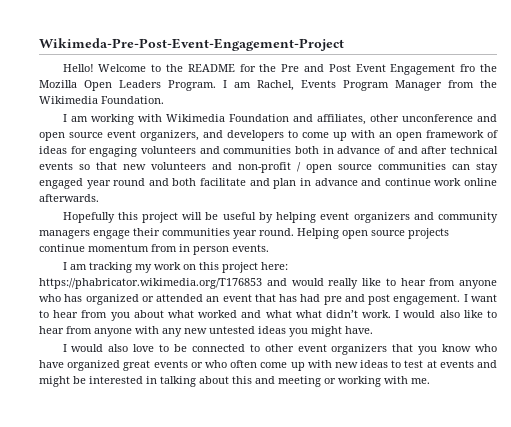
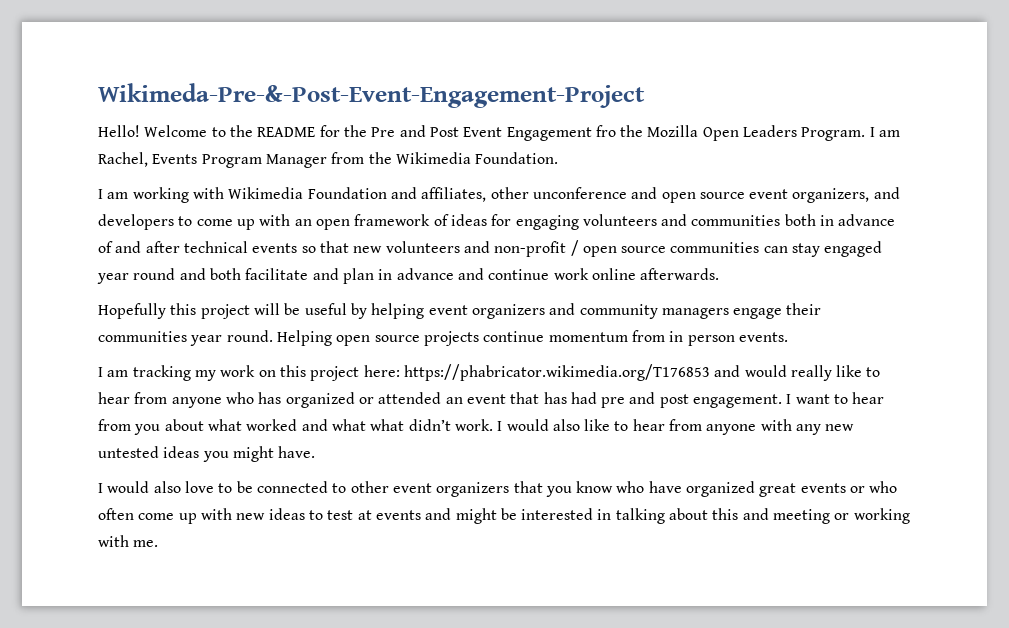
- Wikimeda-Pre-Post-Event-Engagement-Project
+ Wikimeda-Pre-&-Post-Event-Engagement-Project

